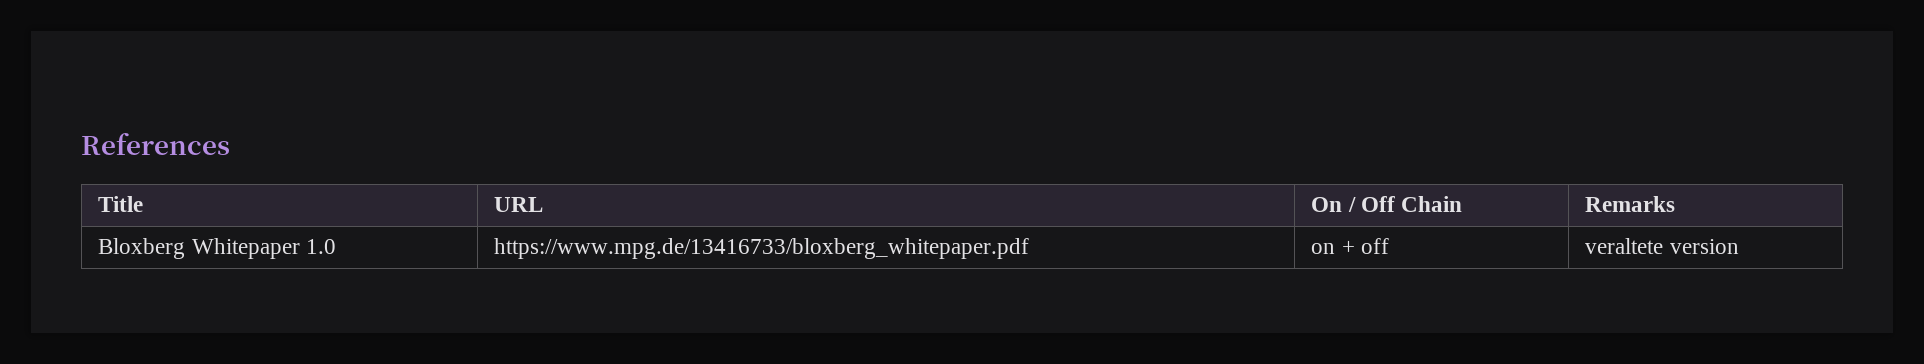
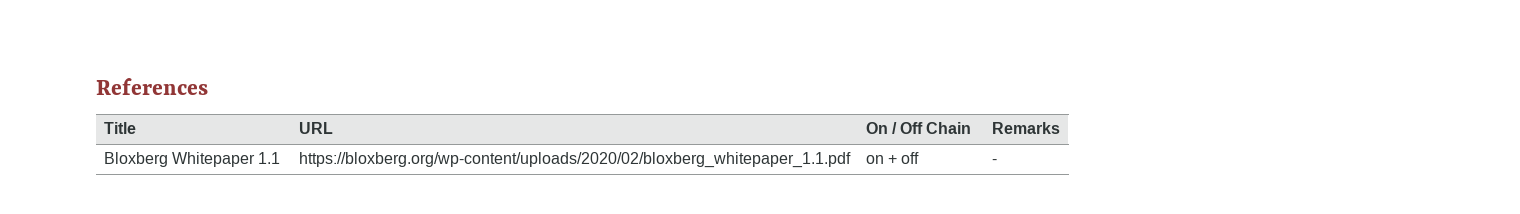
- Bloxberg Whitepaper 1.0 | https://www.mpg.de/13416733/bloxberg_whitepaper.pdf | on + off | veraltete version
+ Bloxberg Whitepaper 1.1 | https://bloxberg.org/wp-content/uploads/2020/02/bloxberg_whitepaper_1.1.pdf | on + off | -

